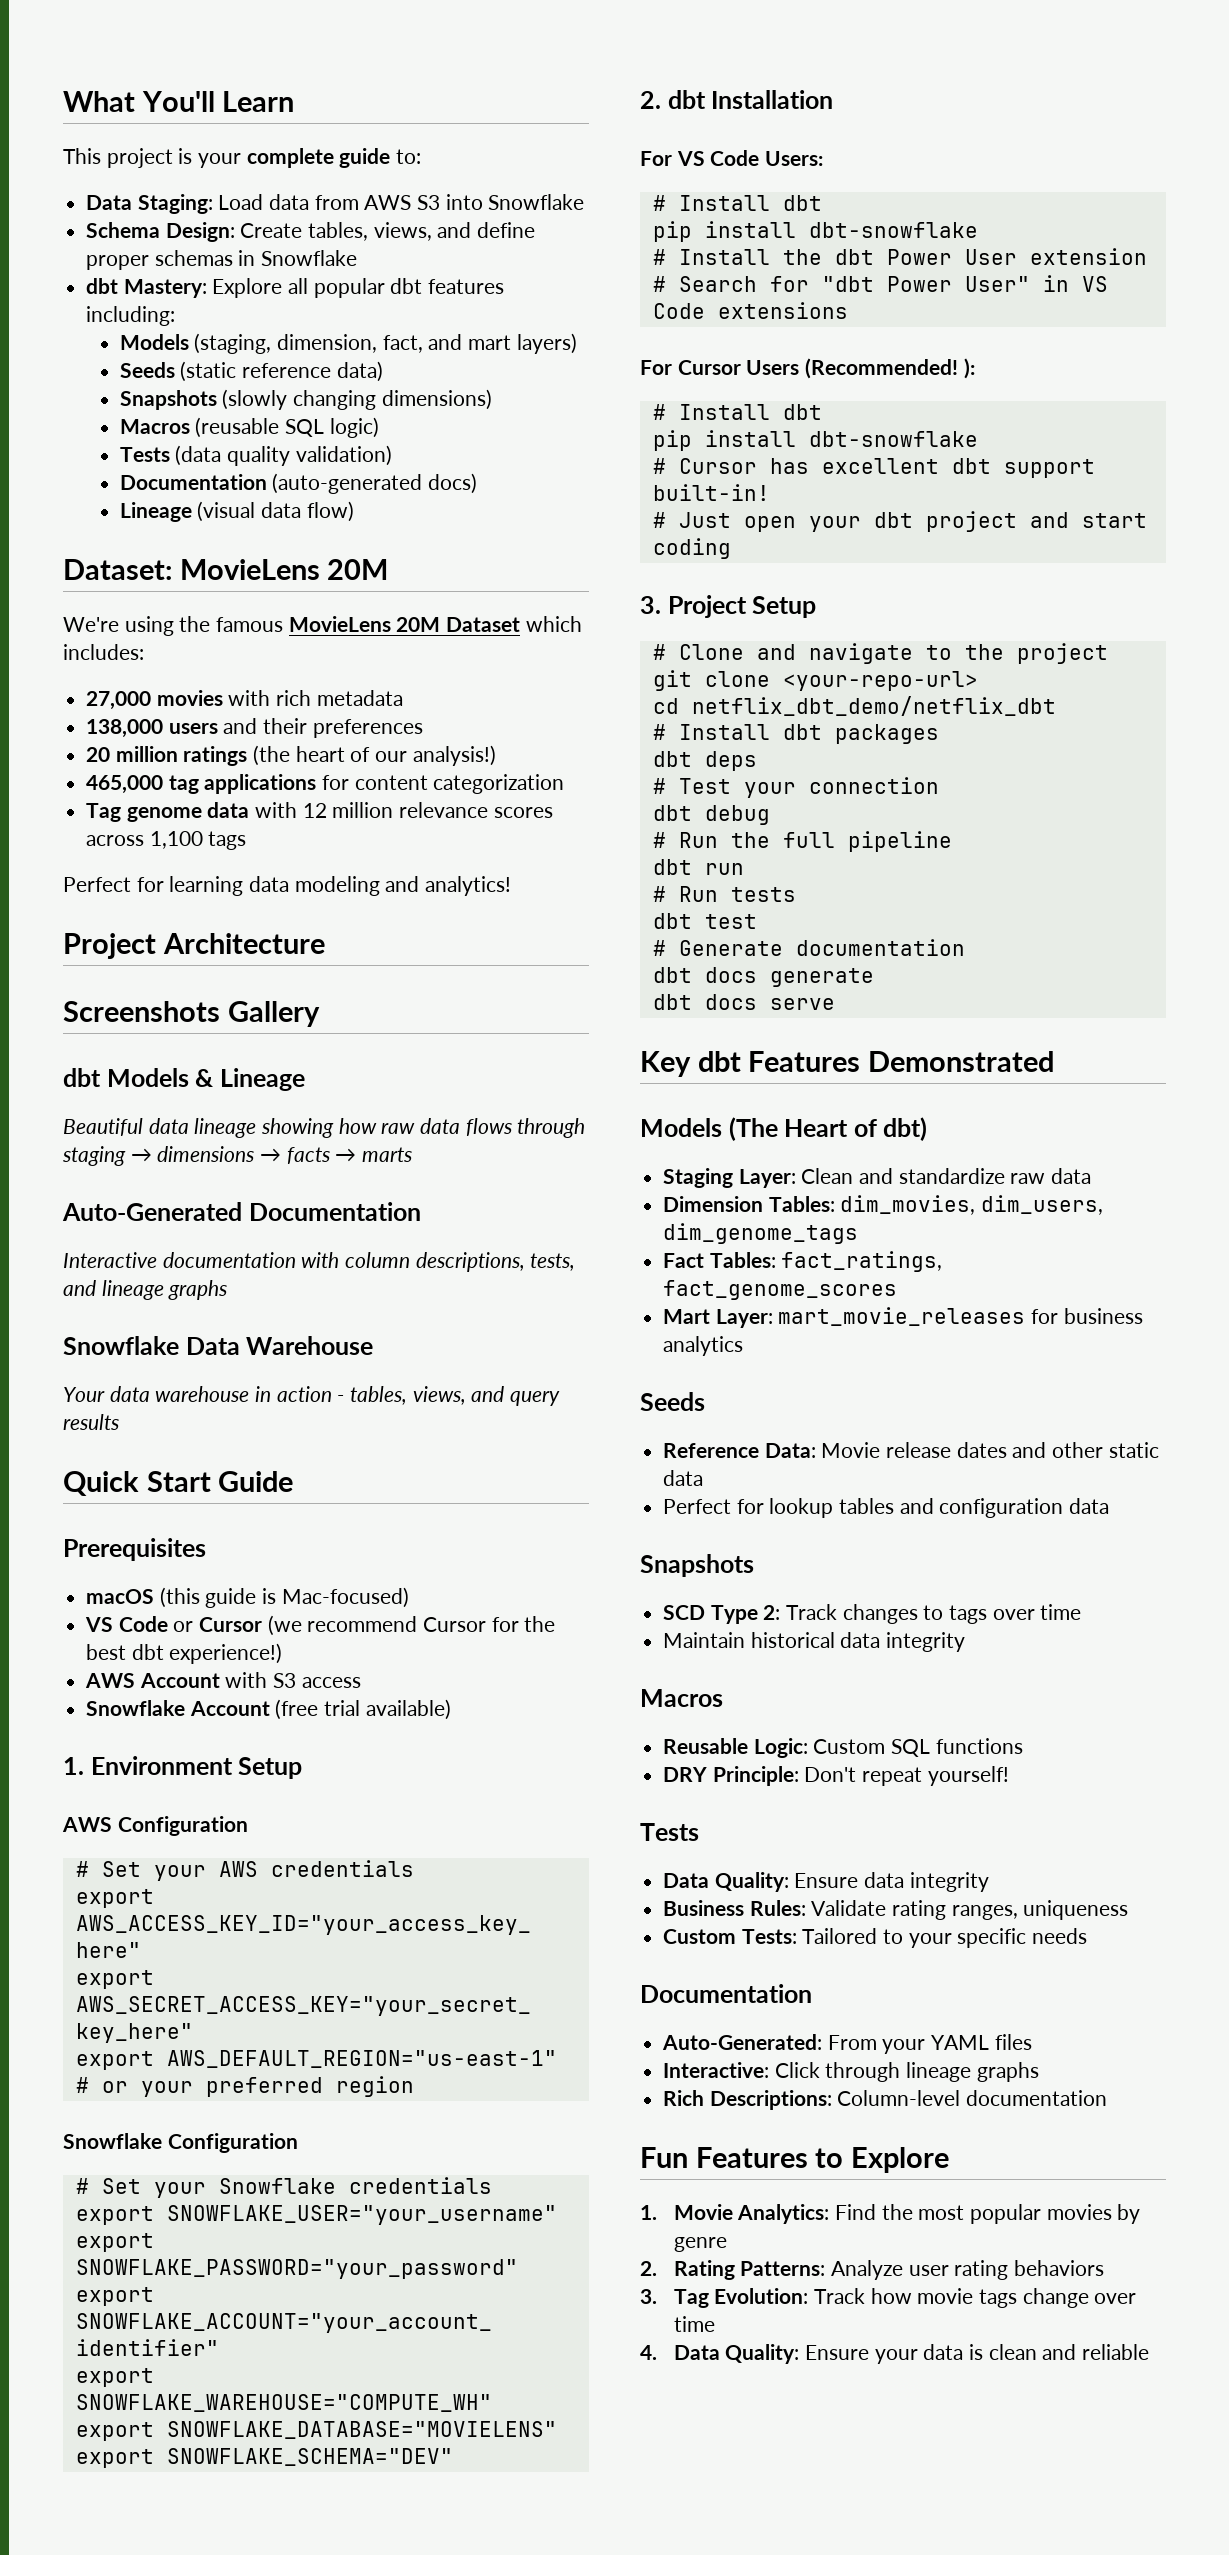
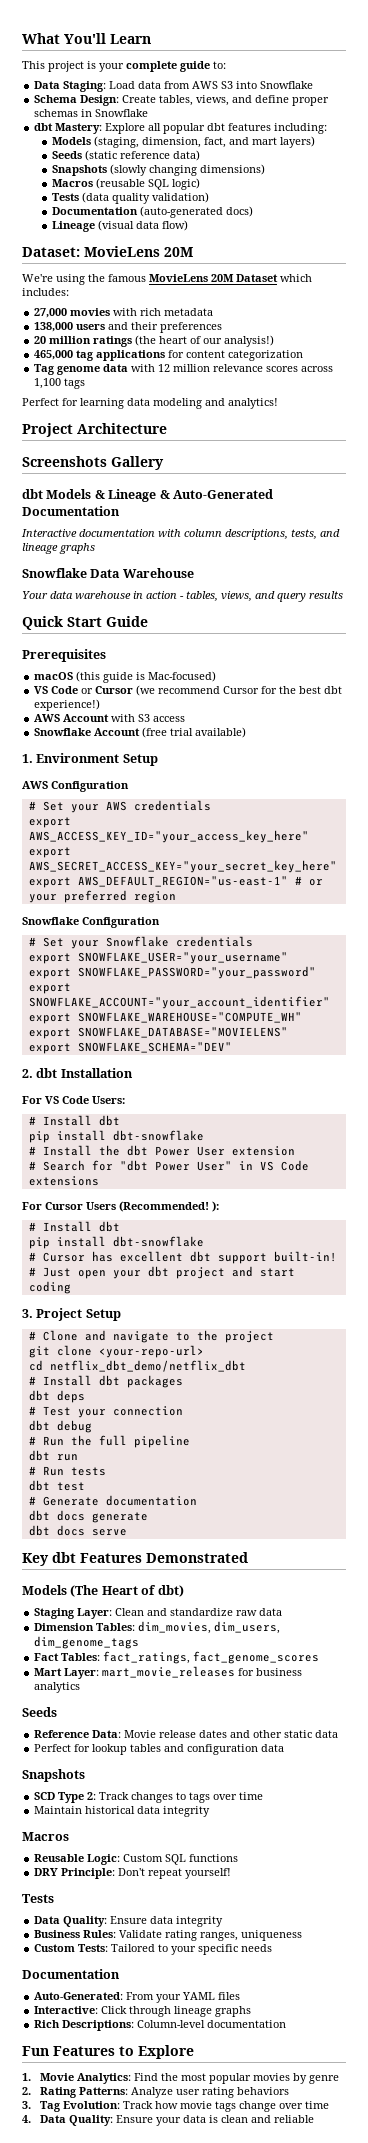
- dbt Models & Lineage
- Beautiful data lineage showing how raw data flows through staging → dimensions → facts → marts
- Auto-Generated Documentation
+ dbt Models & Lineage & Auto-Generated Documentation

